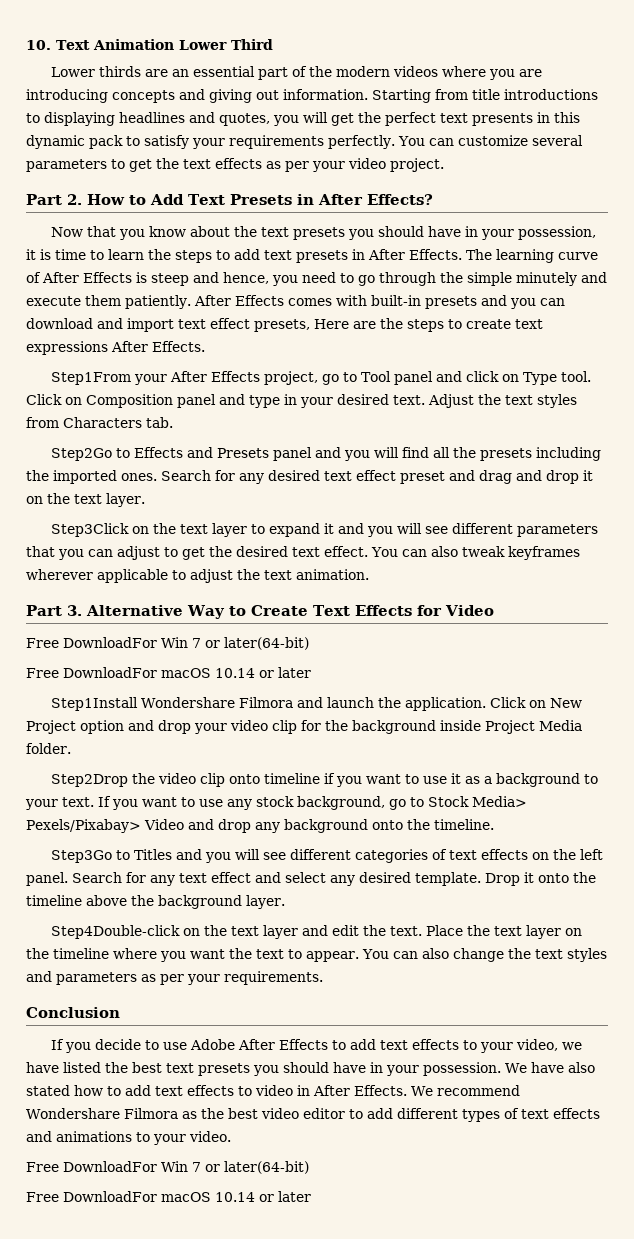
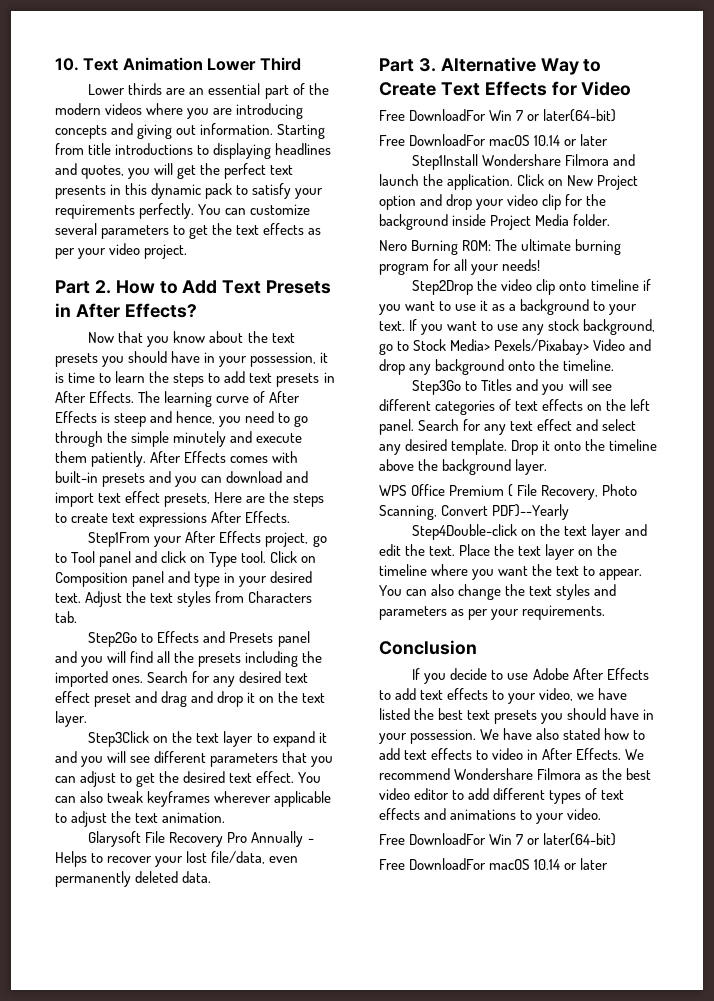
+ Glarysoft File Recovery Pro Annually - Helps to recover your lost file/data, even permanently deleted data.
+ Nero Burning ROM: The ultimate burning program for all your needs!
+ WPS Office Premium ( File Recovery, Photo Scanning, Convert PDF)--Yearly

